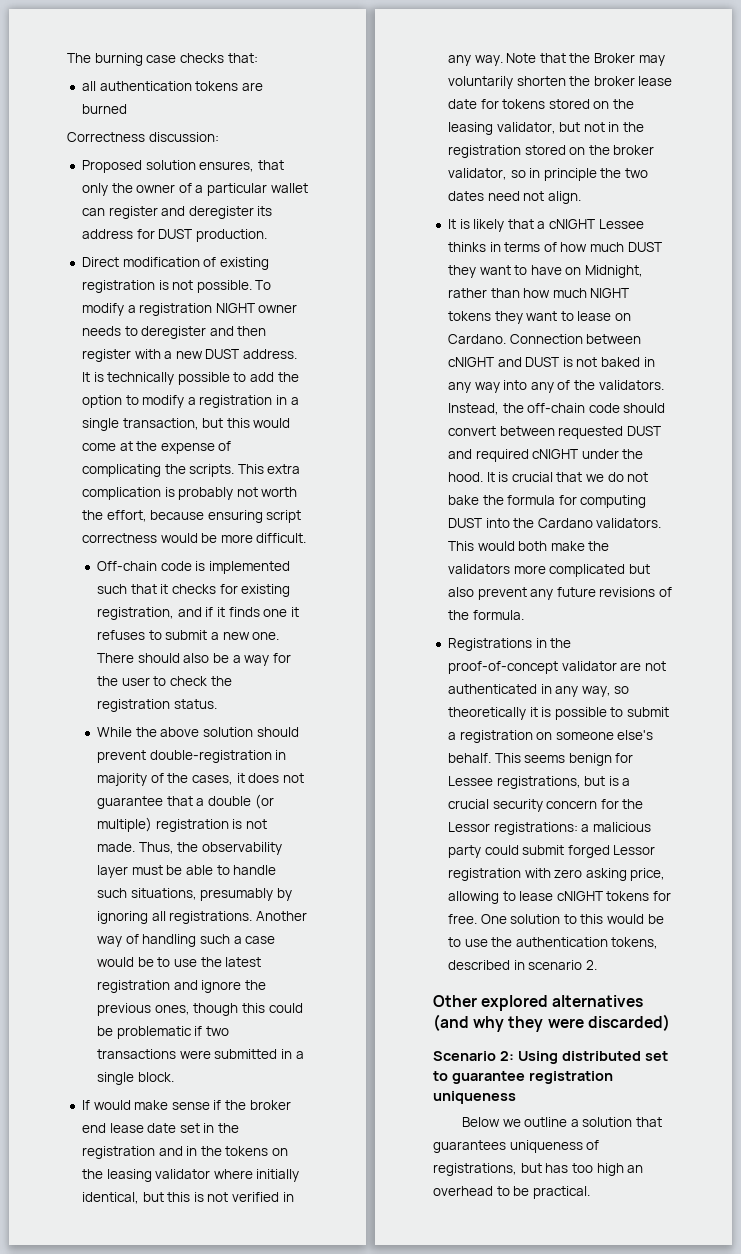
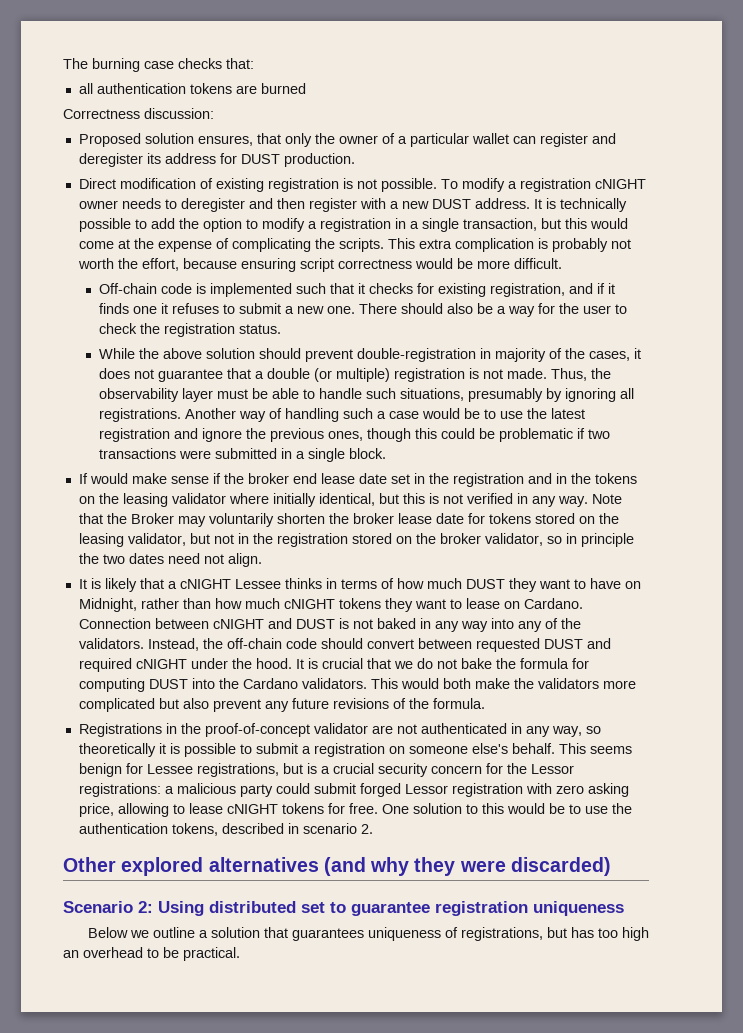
- To modify a registration NIGHT owner needs to deregister and then register with a new DUST address.
+ To modify a registration cNIGHT owner needs to deregister and then register with a new DUST address.
- It is likely that a cNIGHT Lessee thinks in terms of how much DUST they want to have on Midnight, rather than how much NIGHT tokens they want to lease on Cardano.
+ It is likely that a cNIGHT Lessee thinks in terms of how much DUST they want to have on Midnight, rather than how much cNIGHT tokens they want to lease on Cardano.

